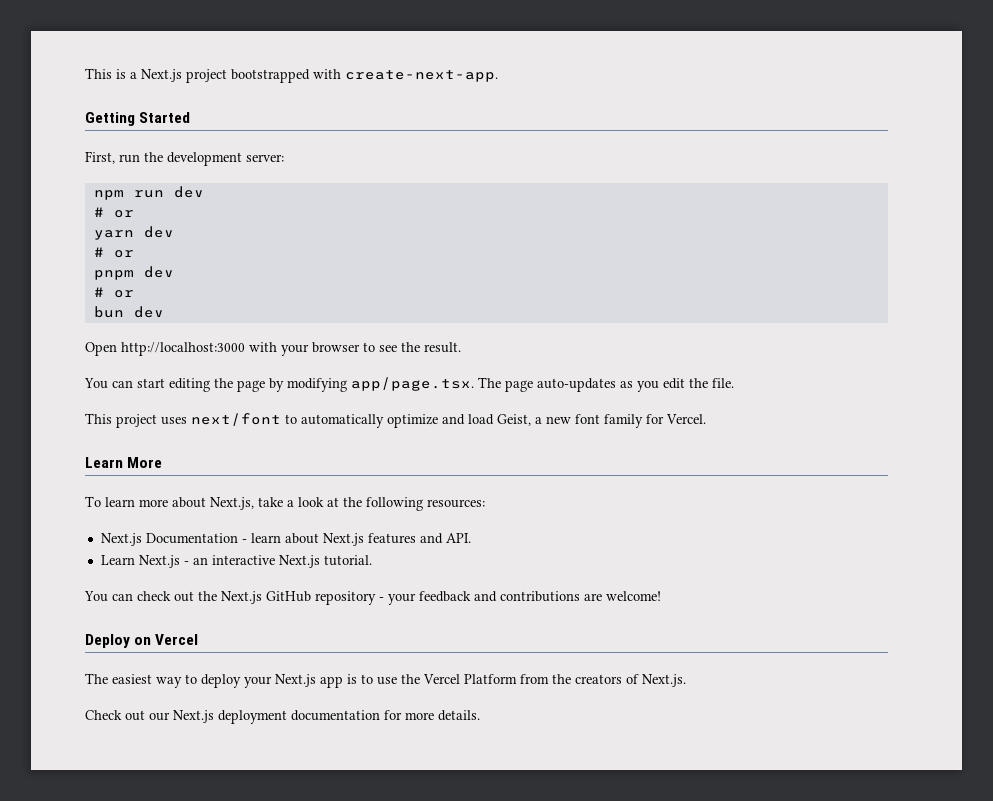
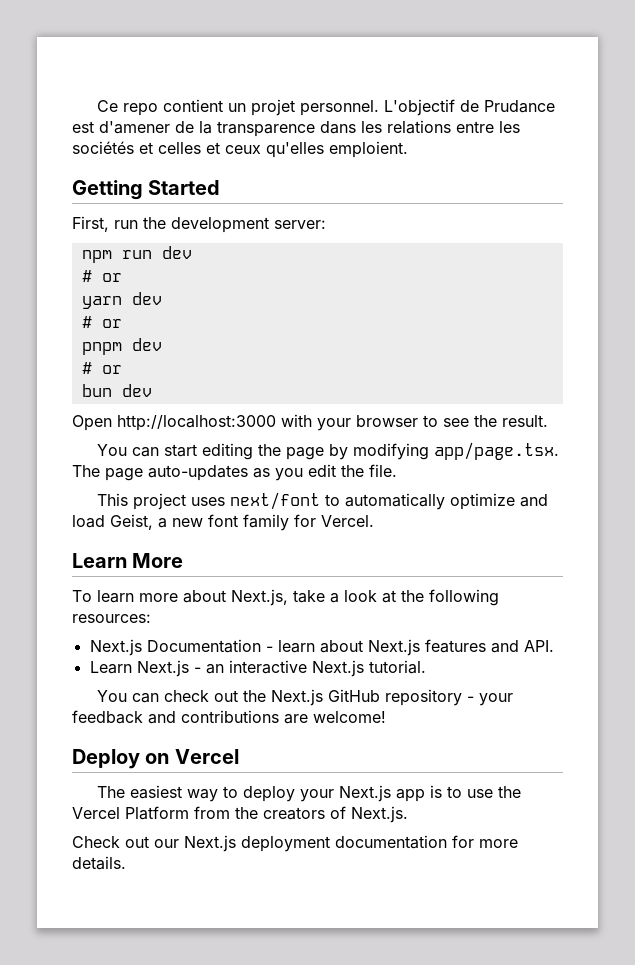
- This is a Next.js project bootstrapped with create-next-app.
+ Ce repo contient un projet personnel. L'objectif de Prudance est d'amener de la transparence dans les relations entre les sociétés et celles et ceux qu'elles emploient.

